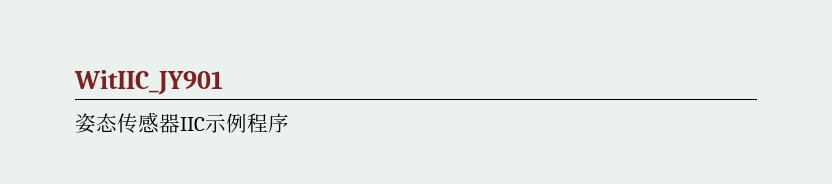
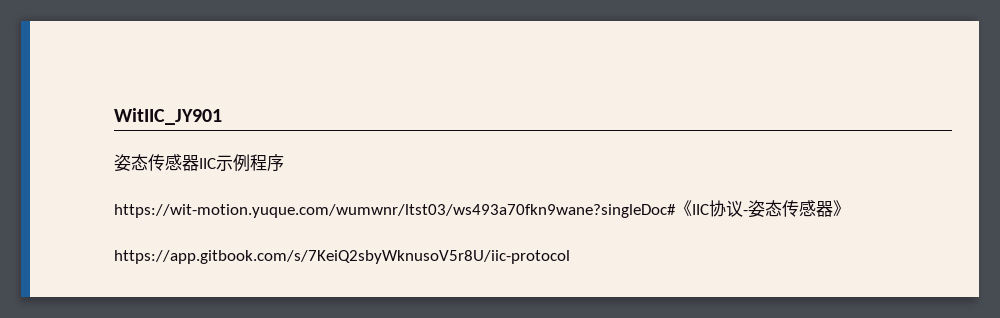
+ https://wit-motion.yuque.com/wumwnr/ltst03/ws493a70fkn9wane?singleDoc#《IIC协议-姿态传感器》
+ https://app.gitbook.com/s/7KeiQ2sbyWknusoV5r8U/iic-protocol

